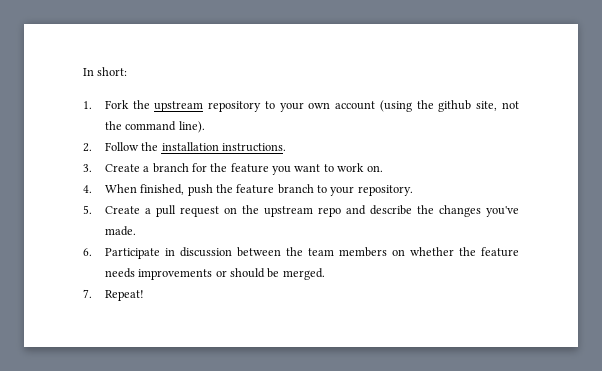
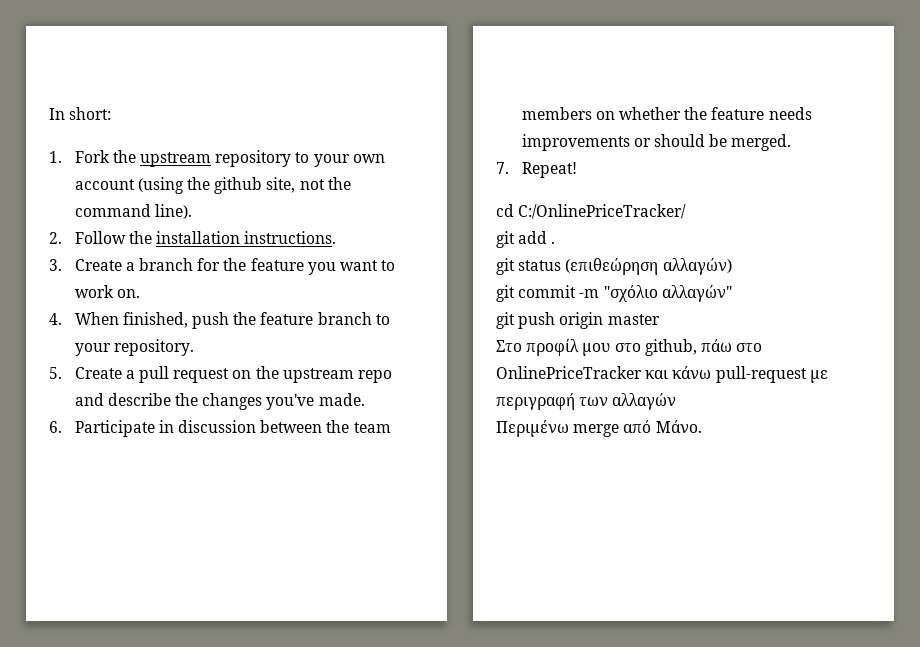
+ cd C:/OnlinePriceTracker/
+ git add .
+ git status (επιθεώρηση αλλαγών)
+ git commit -m "σχόλιο αλλαγών"
+ git push origin master
+ Στο προφίλ μου στο github, πάω στο OnlinePriceTracker και κάνω pull-request με περιγραφή των αλλαγών
+ Περιμένω merge από Μάνο.

